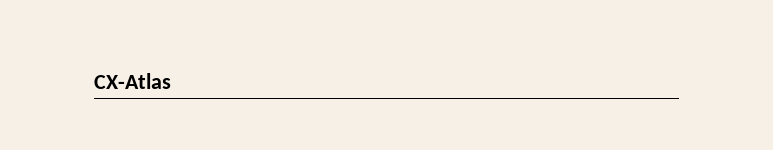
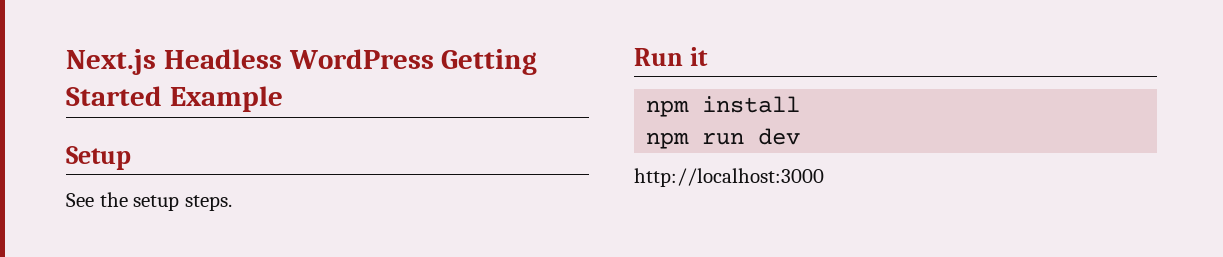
- CX-Atlas
+ Next.js Headless WordPress Getting Started Example
+ Setup
+ See the setup steps.
+ Run it
+ npm install
+ npm run dev
+ http://localhost:3000

